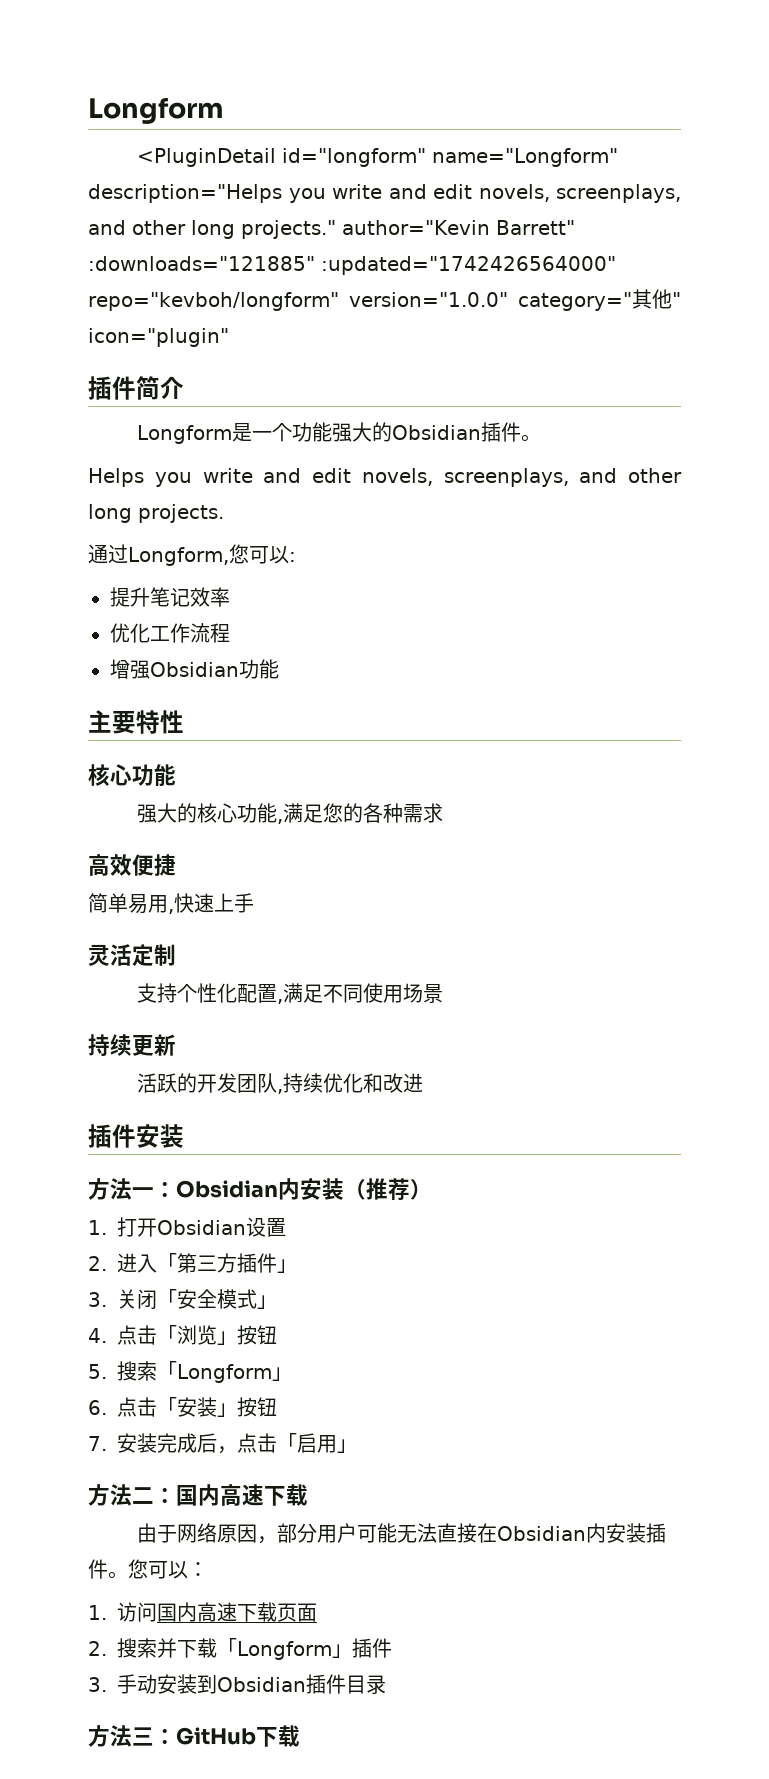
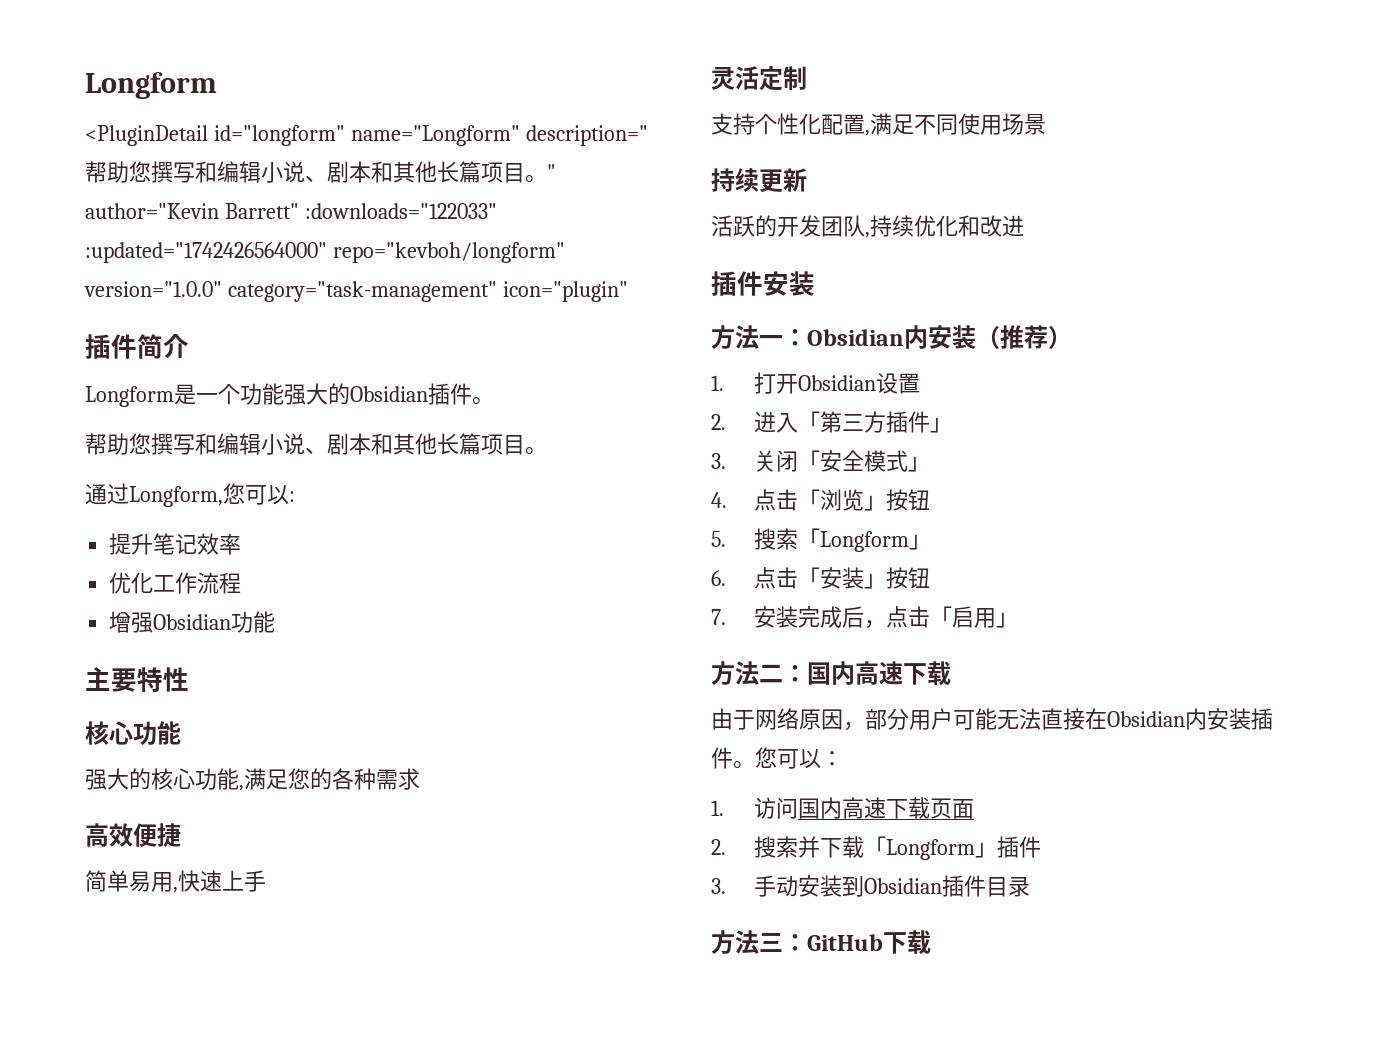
- <PluginDetail id="longform" name="Longform" description="Helps you write and edit novels, screenplays, and other long projects." author="Kevin Barrett" :downloads="121885" :updated="1742426564000" repo="kevboh/longform" version="1.0.0" category="其他" icon="plugin"
+ <PluginDetail id="longform" name="Longform" description="帮助您撰写和编辑小说、剧本和其他长篇项目。" author="Kevin Barrett" :downloads="122033" :updated="1742426564000" repo="kevboh/longform" version="1.0.0" category="task-management" icon="plugin"
  Longform是一个功能强大的Obsidian插件。
- Helps you write and edit novels, screenplays, and other long projects.
+ 帮助您撰写和编辑小说、剧本和其他长篇项目。

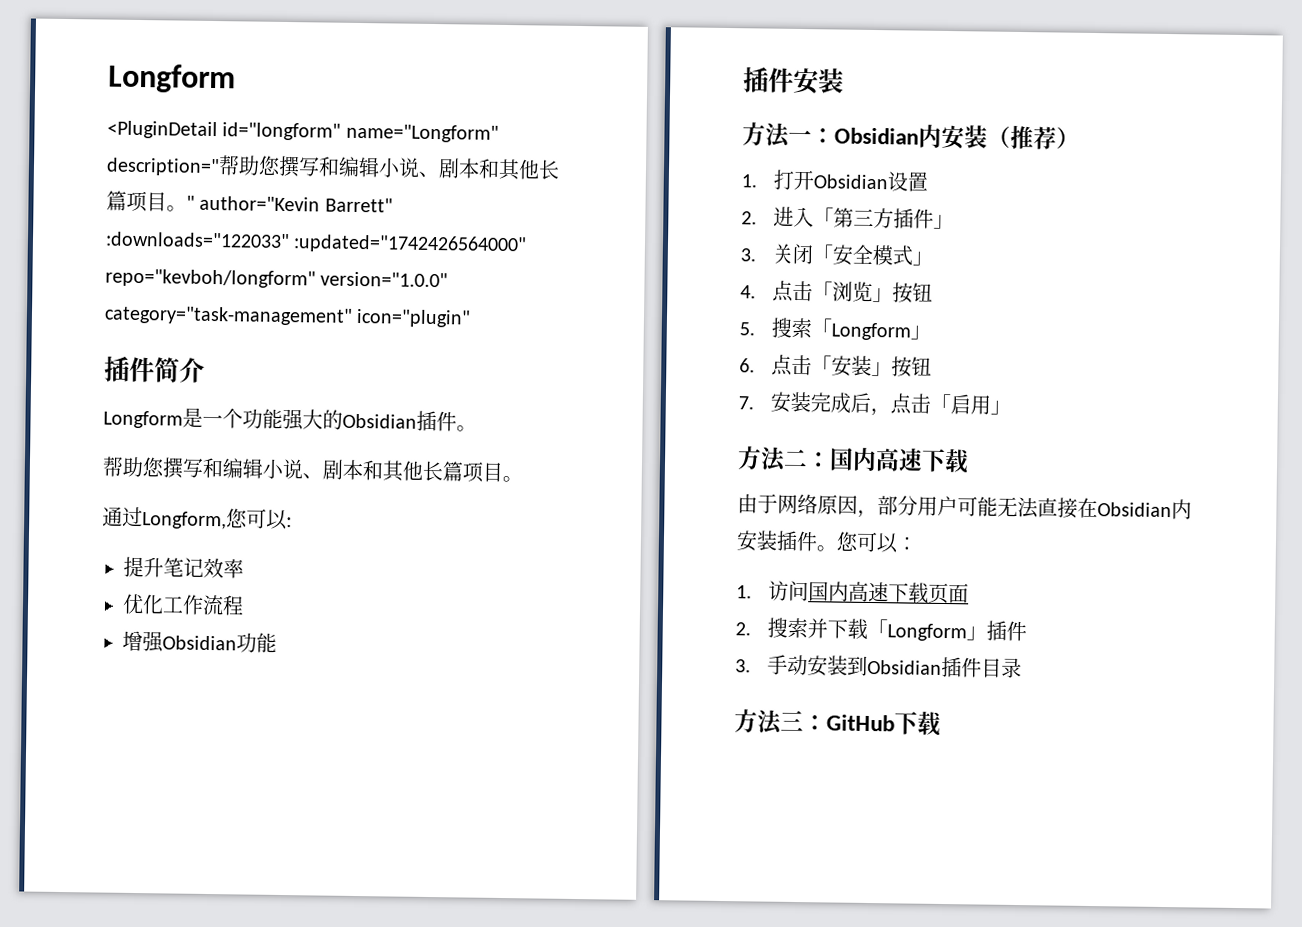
- 主要特性
- 核心功能
- 强大的核心功能,满足您的各种需求
- 高效便捷
- 简单易用,快速上手
- 灵活定制
- 支持个性化配置,满足不同使用场景
- 持续更新
- 活跃的开发团队,持续优化和改进

